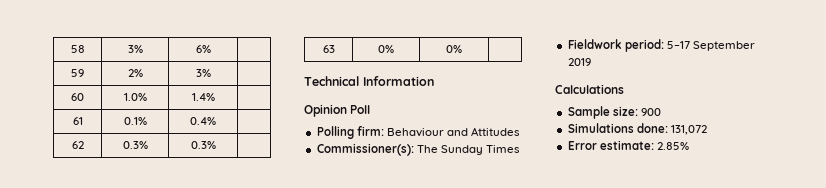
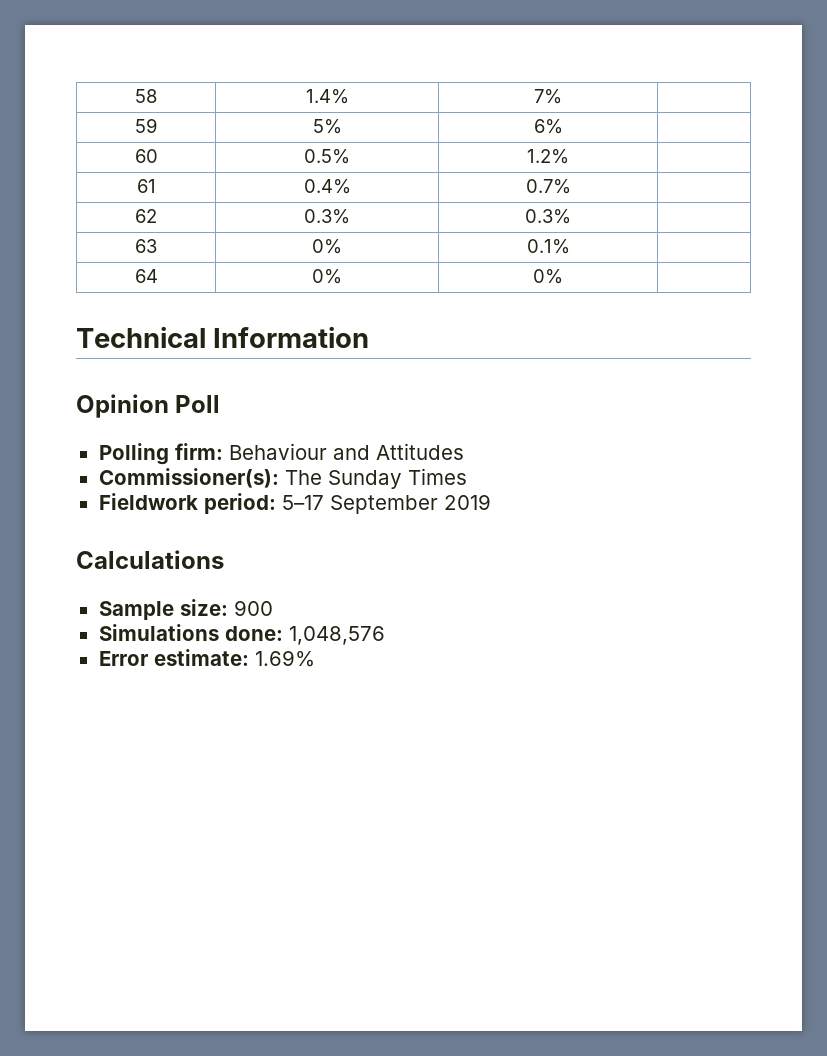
- 58 | 3% | 6% |
- 59 | 2% | 3% |
+ 58 | 1.4% | 7% |
+ 59 | 5% | 6% |
- 60 | 1.0% | 1.4% |
+ 60 | 0.5% | 1.2% |
- 61 | 0.1% | 0.4% |
+ 61 | 0.4% | 0.7% |
- 63 | 0% | 0% |
+ 63 | 0% | 0.1% |
+ 64 | 0% | 0% |
- Simulations done: 131,072
+ Simulations done: 1,048,576
- Error estimate: 2.85%
+ Error estimate: 1.69%

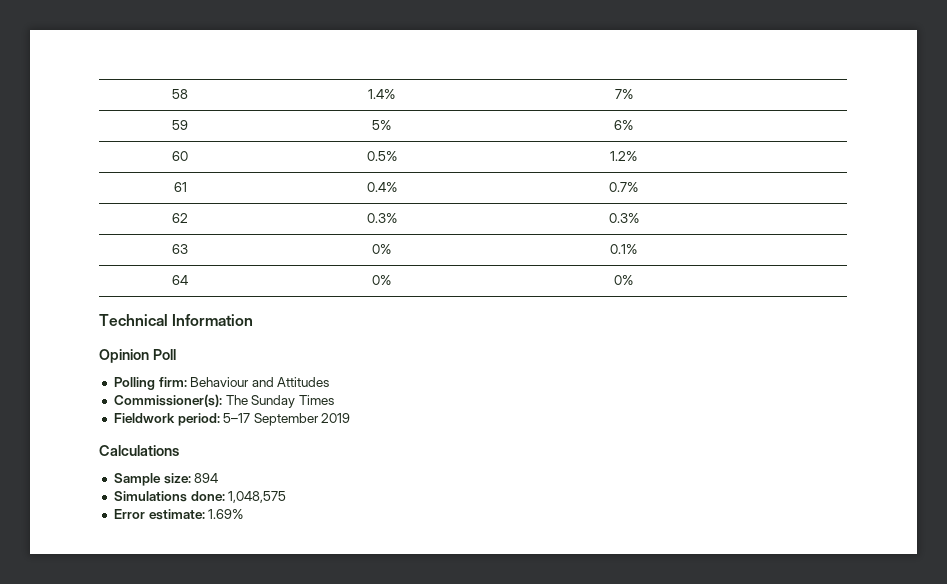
- Sample size: 900
+ Sample size: 894
- Simulations done: 1,048,576
+ Simulations done: 1,048,575

